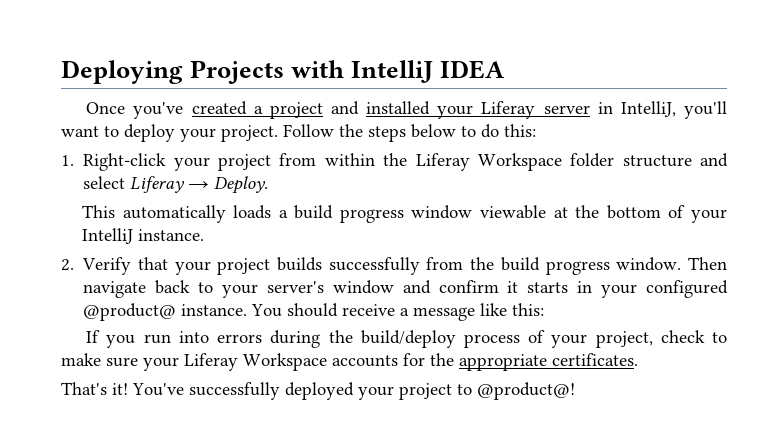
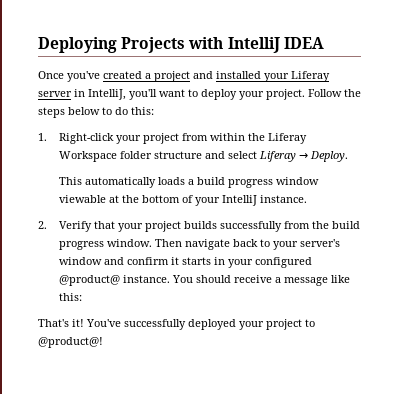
- If you run into errors during the build/deploy process of your project, check to make sure your Liferay Workspace accounts for the appropriate certificates.

